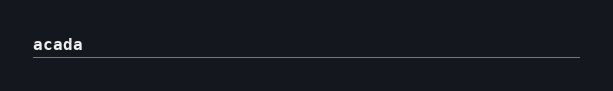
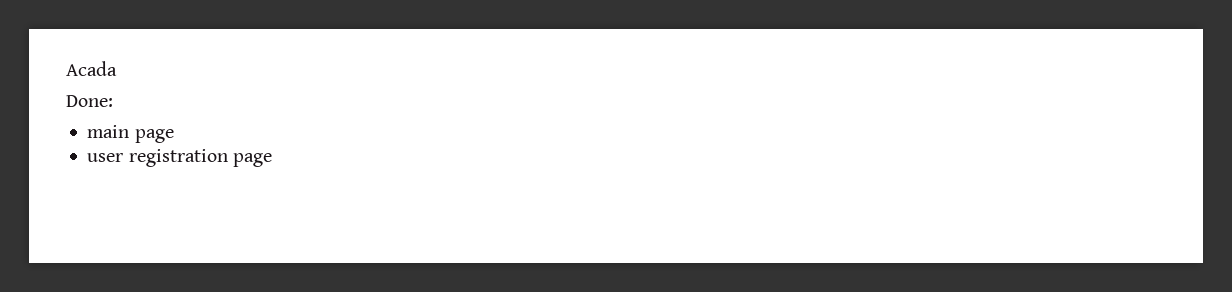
- acada
+ Acada
+ Done:
+ main page
+ user registration page

